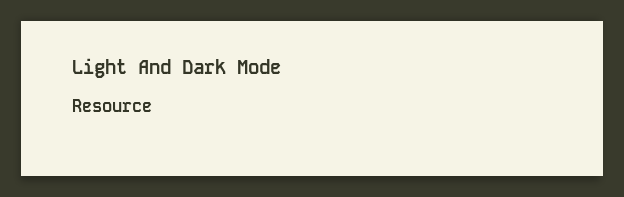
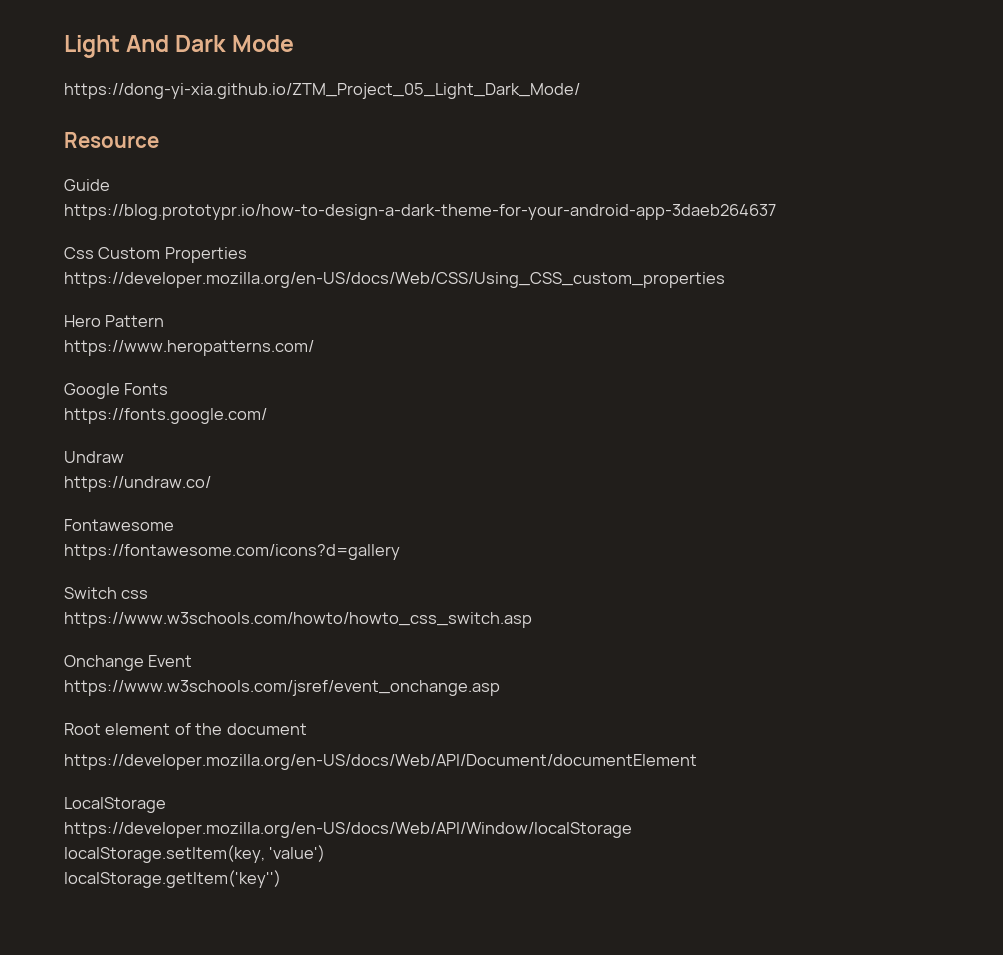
+ https://dong-yi-xia.github.io/ZTM_Project_05_Light_Dark_Mode/
+ Guide
+ https://blog.prototypr.io/how-to-design-a-dark-theme-for-your-android-app-3daeb264637
+ Css Custom Properties
+ https://developer.mozilla.org/en-US/docs/Web/CSS/Using_CSS_custom_properties
+ Hero Pattern
+ https://www.heropatterns.com/
+ Google Fonts
+ https://fonts.google.com/
+ Undraw
+ https://undraw.co/
+ Fontawesome
+ https://fontawesome.com/icons?d=gallery
+ Switch css
+ https://www.w3schools.com/howto/howto_css_switch.asp
+ Onchange Event
+ https://www.w3schools.com/jsref/event_onchange.asp
+ Root element of the document
+ https://developer.mozilla.org/en-US/docs/Web/API/Document/documentElement
+ LocalStorage
+ https://developer.mozilla.org/en-US/docs/Web/API/Window/localStorage
+ localStorage.setItem(key, 'value')
+ localStorage.getItem('key'')

